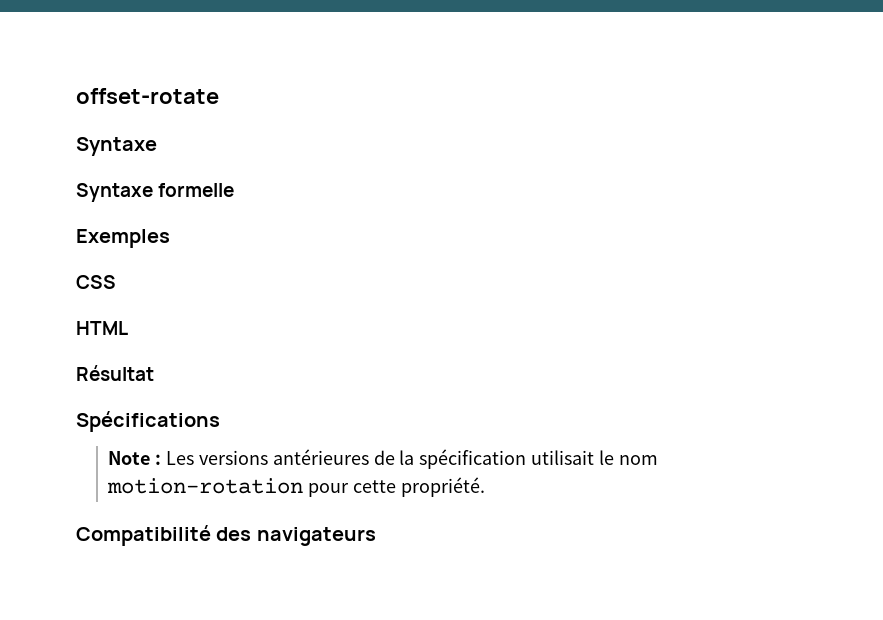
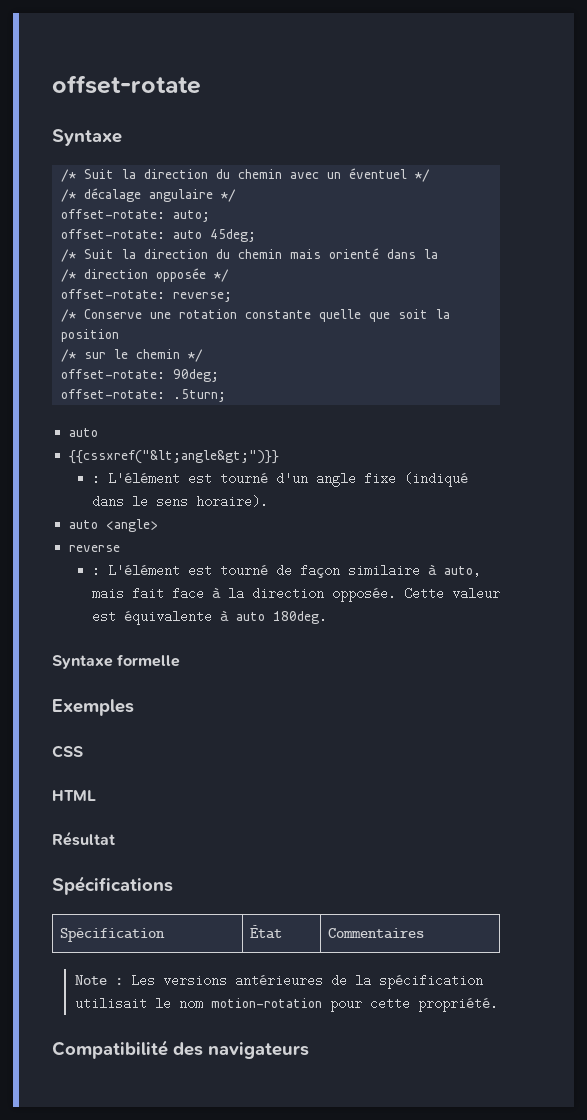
+ /* Suit la direction du chemin avec un éventuel */
+ /* décalage angulaire */
+ offset-rotate: auto;
+ offset-rotate: auto 45deg;
+ /* Suit la direction du chemin mais orienté dans la
+ /* direction opposée */
+ offset-rotate: reverse;
+ /* Conserve une rotation constante quelle que soit la position
+ /* sur le chemin */
+ offset-rotate: 90deg;
+ offset-rotate: .5turn;
+ auto
+ {{cssxref("&lt;angle&gt;")}}
+ : L'élément est tourné d'un angle fixe (indiqué dans le sens horaire).
+ auto <angle>
+ reverse
+ : L'élément est tourné de façon similaire à auto, mais fait face à la direction opposée. Cette valeur est équivalente à auto 180deg.
+ Spécification | État | Commentaires

